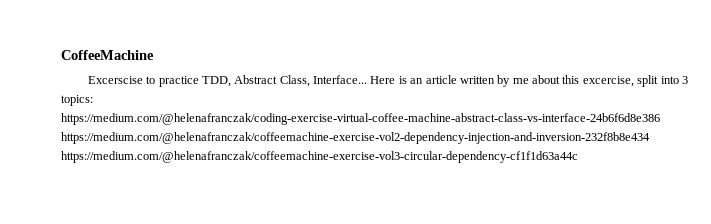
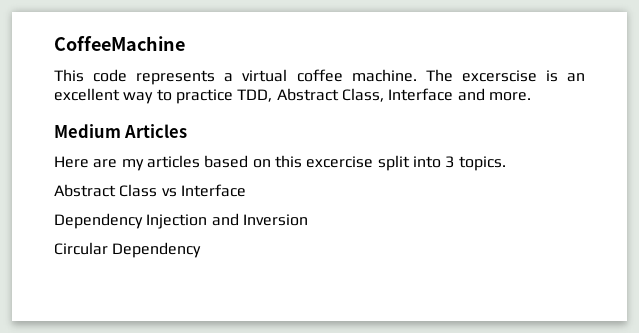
- Excerscise to practice TDD, Abstract Class, Interface... Here is an article written by me about this excercise, split into 3 topics: https://medium.com/@helenafranczak/coding-exercise-virtual-coffee-machine-abstract-class-vs-interface-24b6f6d8e386 https://medium.com/@helenafranczak/coffeemachine-exercise-vol2-dependency-injection-and-inversion-232f8b8e434 https://medium.com/@helenafranczak/coffeemachine-exercise-vol3-circular-dependency-cf1f1d63a44c
+ This code represents a virtual coffee machine. The excerscise is an excellent way to practice TDD, Abstract Class, Interface and more.
+ Medium Articles
+ Here are my articles based on this excercise split into 3 topics.
+ Abstract Class vs Interface
+ Dependency Injection and Inversion
+ Circular Dependency

